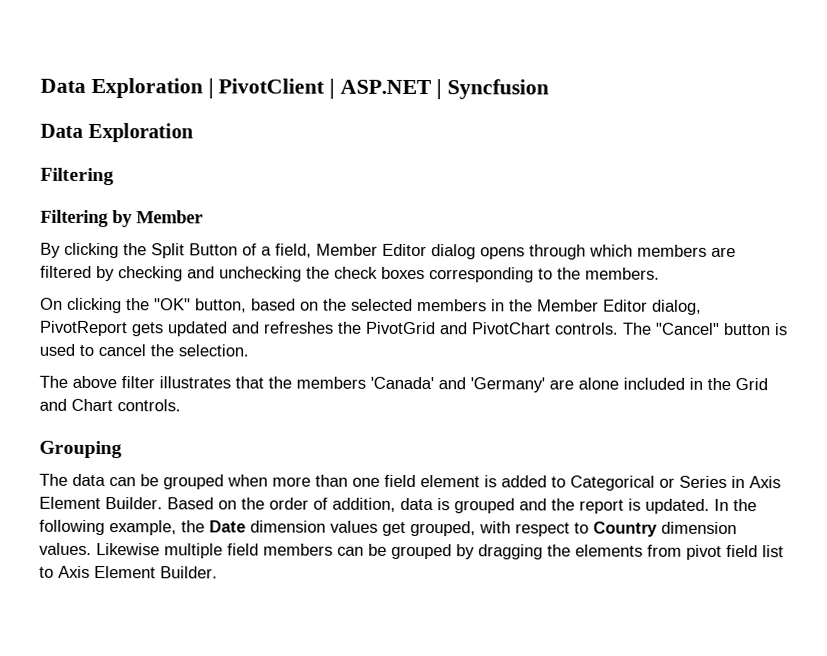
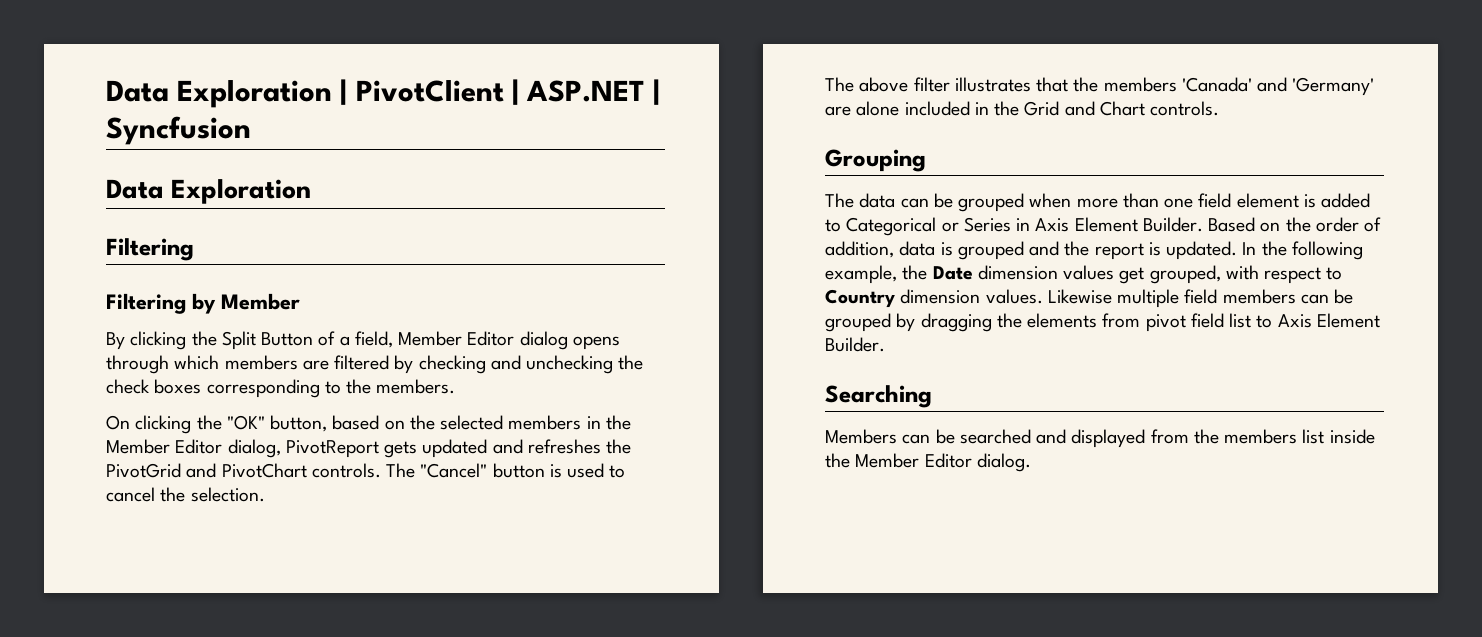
+ Searching
+ Members can be searched and displayed from the members list inside the Member Editor dialog.

